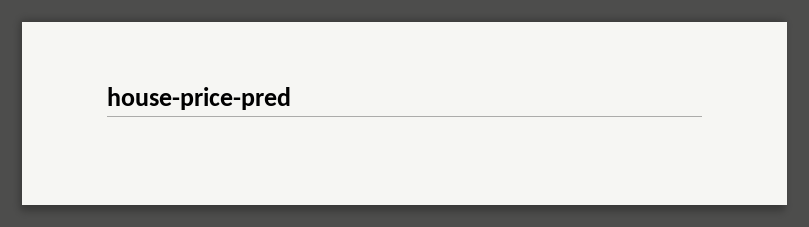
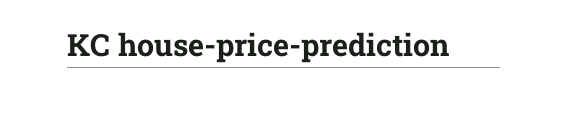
- house-price-pred
+ KC house-price-prediction

